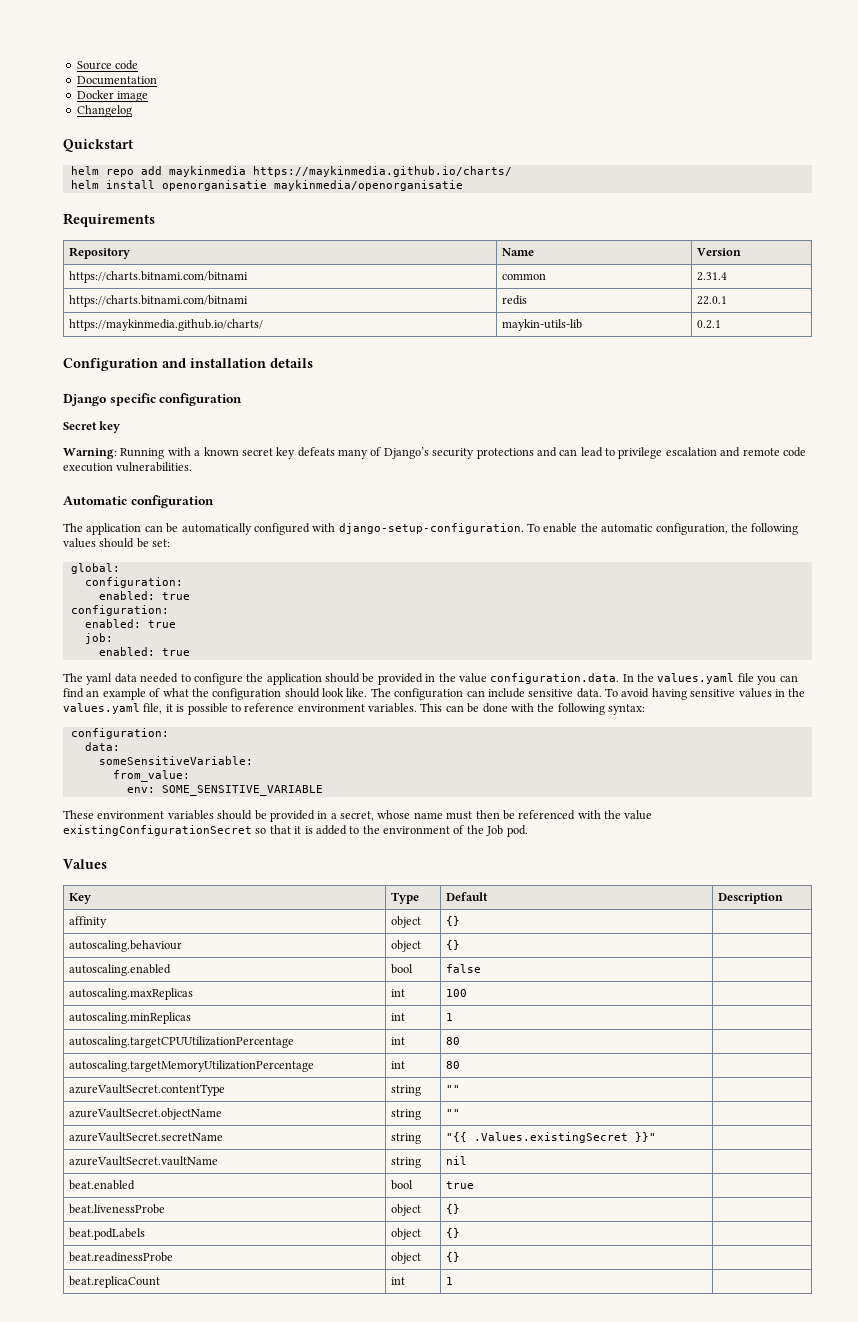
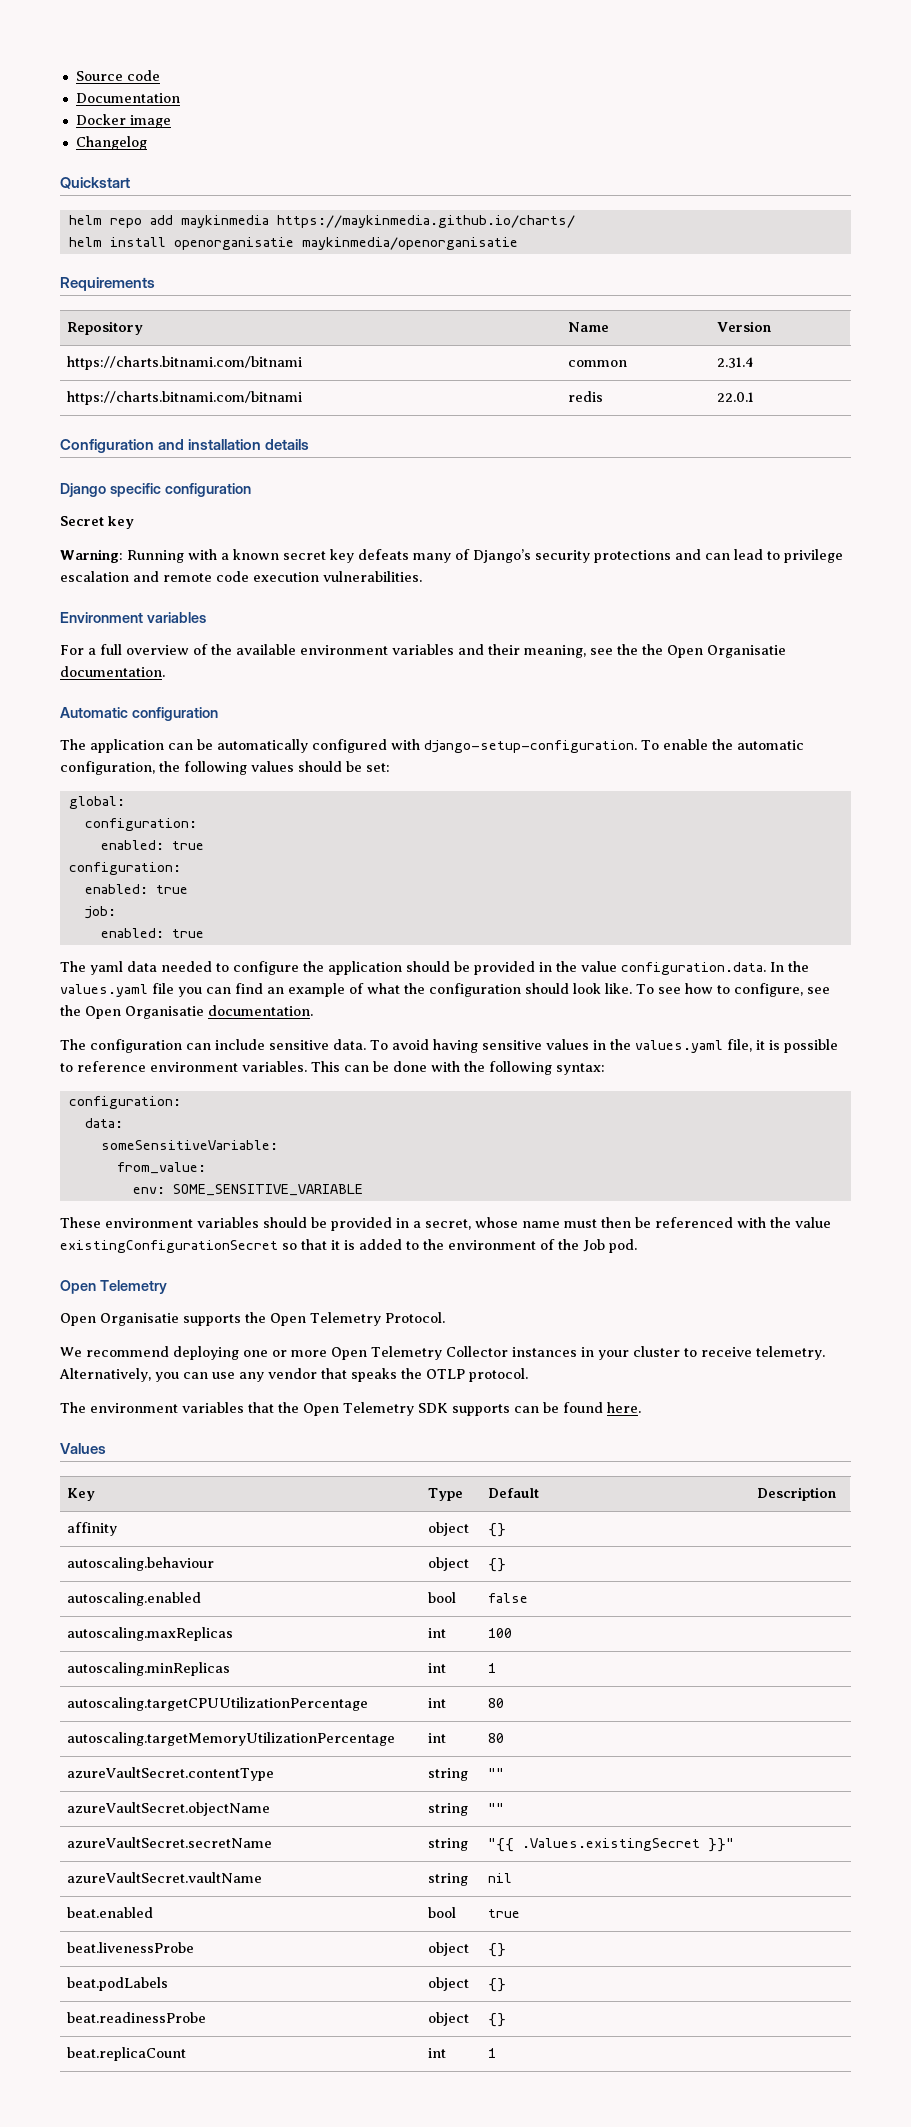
- https://maykinmedia.github.io/charts/ | maykin-utils-lib | 0.2.1
+ Environment variables
+ For a full overview of the available environment variables and their meaning, see the the Open Organisatie documentation.
- The yaml data needed to configure the application should be provided in the value configuration.data. In the values.yaml file you can find an example of what the configuration should look like. The configuration can include sensitive data.
+ The yaml data needed to configure the application should be provided in the value configuration.data. In the values.yaml file you can find an example of what the configuration should look like. To see how to configure, see the Open Organisatie documentation.
+ The configuration can include sensitive data.
  These environment variables should be provided in a secret, whose name must then be referenced with the value existingConfigurationSecret so that it is added to the environment of the Job pod.
+ Open Telemetry
+ Open Organisatie supports the Open Telemetry Protocol.
+ We recommend deploying one or more Open Telemetry Collector instances in your cluster to receive telemetry. Alternatively, you can use any vendor that speaks the OTLP protocol.
+ The environment variables that the Open Telemetry SDK supports can be found here.

